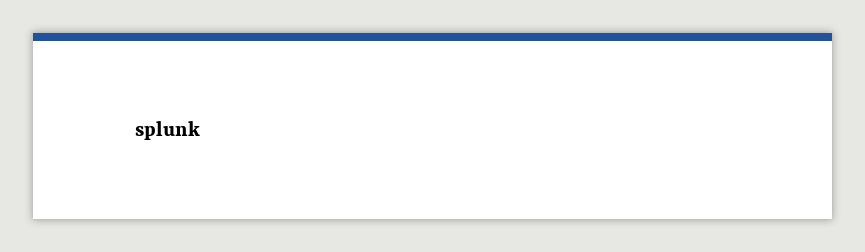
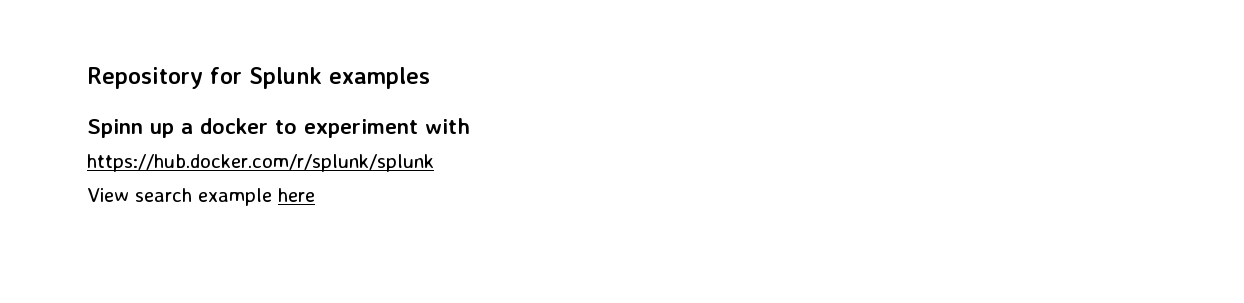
- splunk
+ Repository for Splunk examples
+ Spinn up a docker to experiment with
+ https://hub.docker.com/r/splunk/splunk
+ View search example here

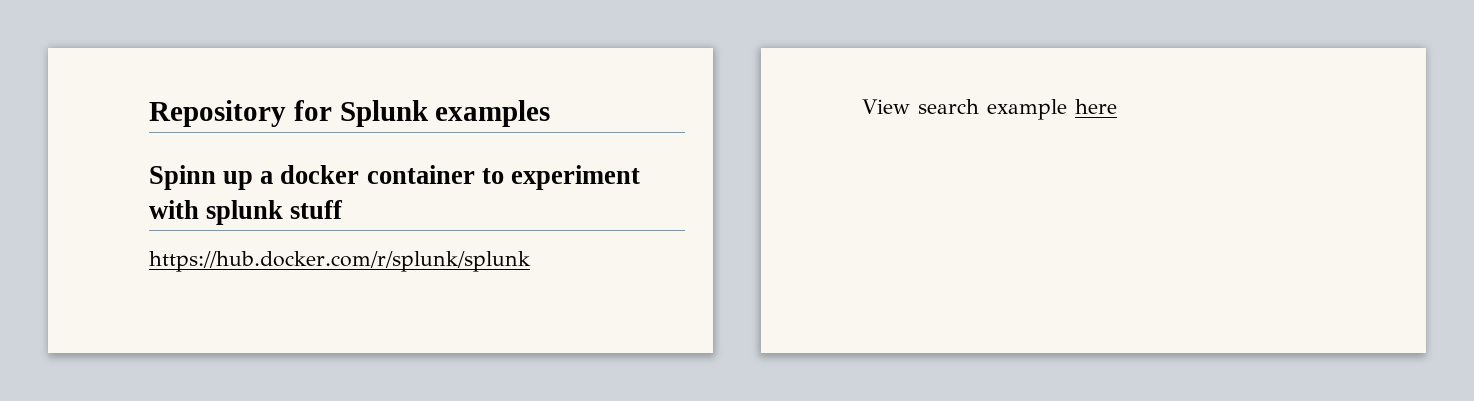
- Spinn up a docker to experiment with
+ Spinn up a docker container to experiment with splunk stuff

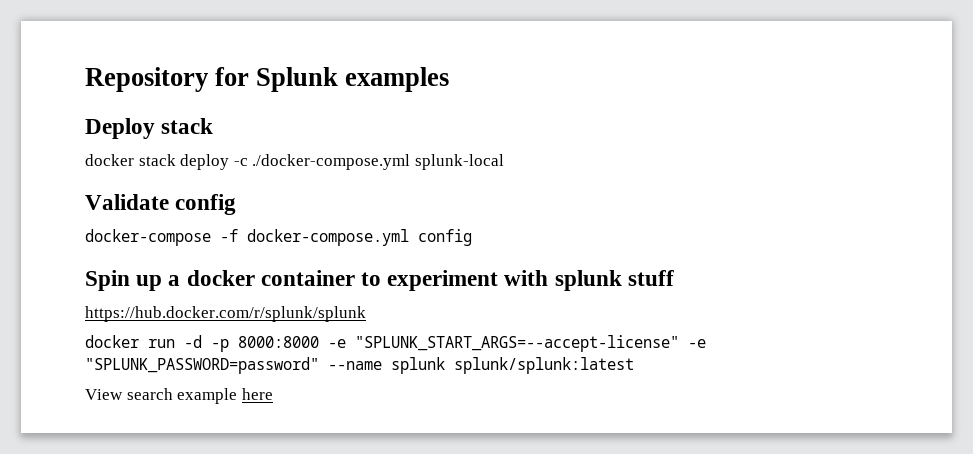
- Spinn up a docker container to experiment with splunk stuff
+ Deploy stack
+ docker stack deploy -c ./docker-compose.yml splunk-local
+ Validate config
+ docker-compose -f docker-compose.yml config
+ Spin up a docker container to experiment with splunk stuff
+ docker run -d -p 8000:8000 -e "SPLUNK_START_ARGS=--accept-license" -e "SPLUNK_PASSWORD=password" --name splunk splunk/splunk:latest

